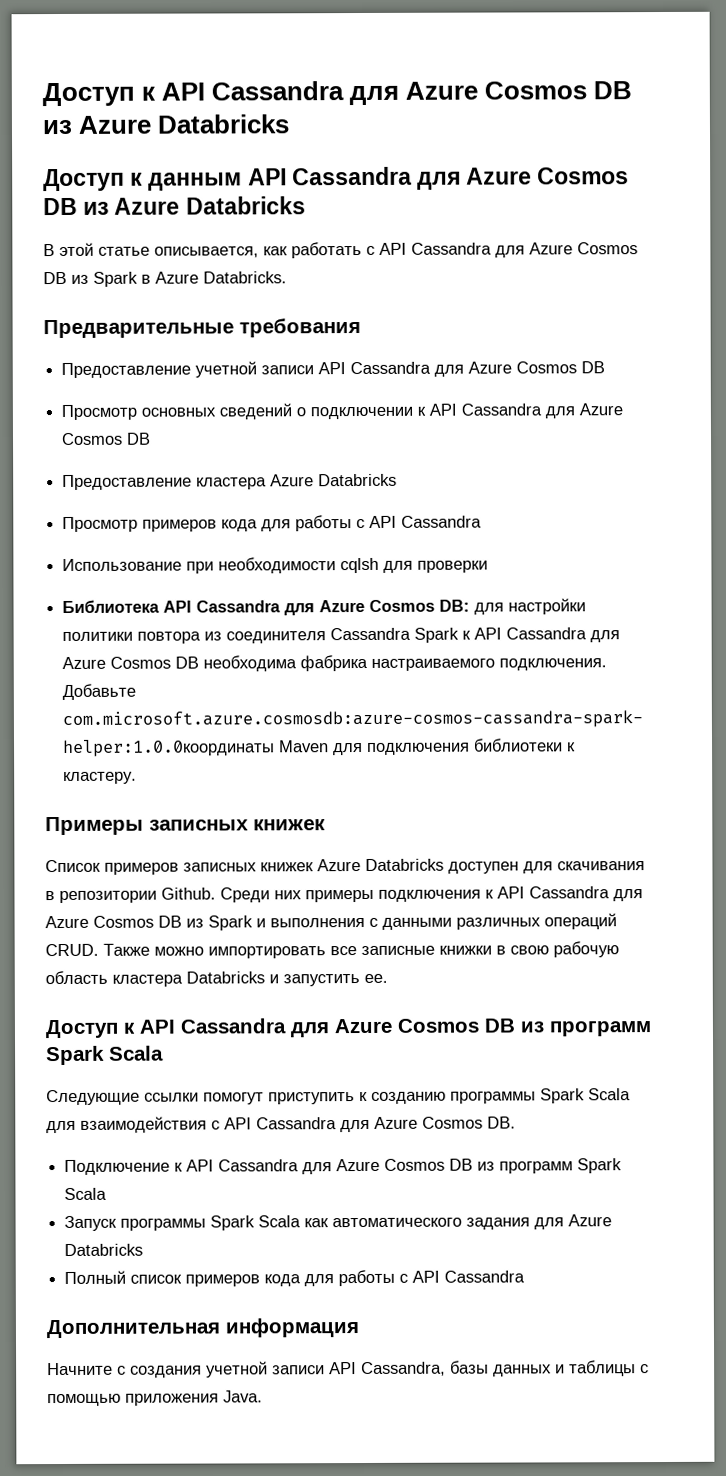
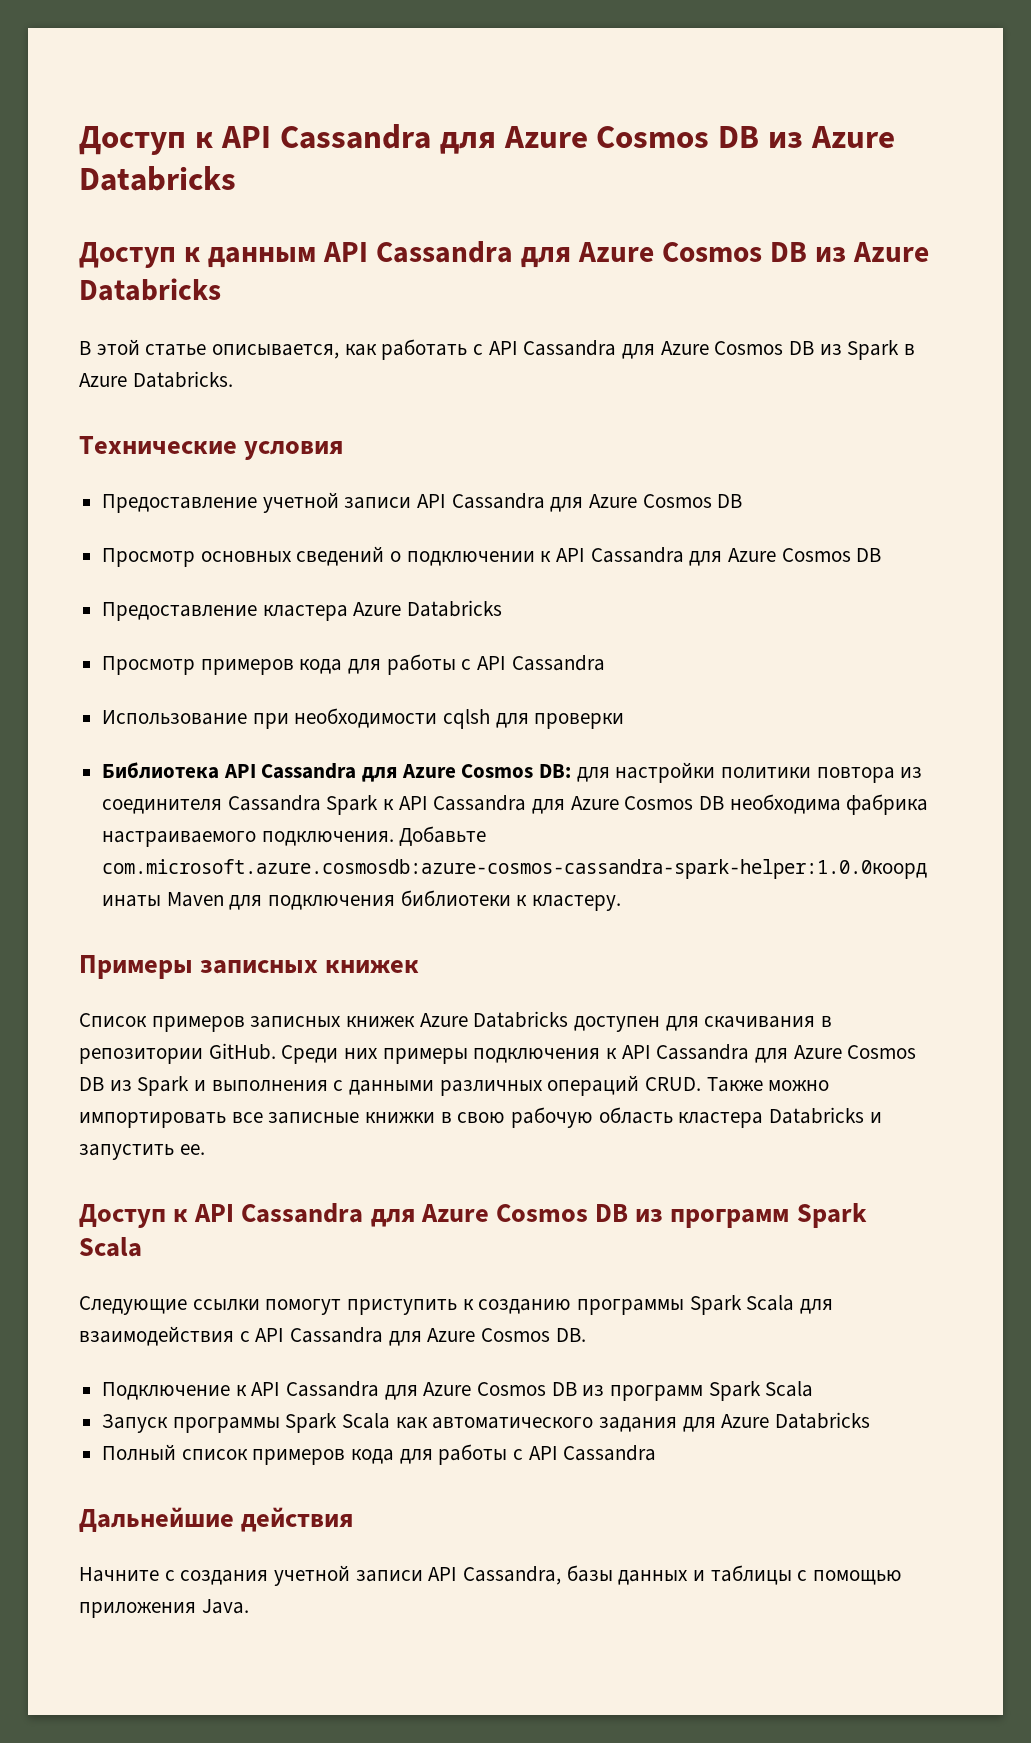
- Предварительные требования
+ Технические условия
- Список примеров записных книжек Azure Databricks доступен для скачивания в репозитории Github.
+ Список примеров записных книжек Azure Databricks доступен для скачивания в репозитории GitHub.
- Дополнительная информация
+ Дальнейшие действия

